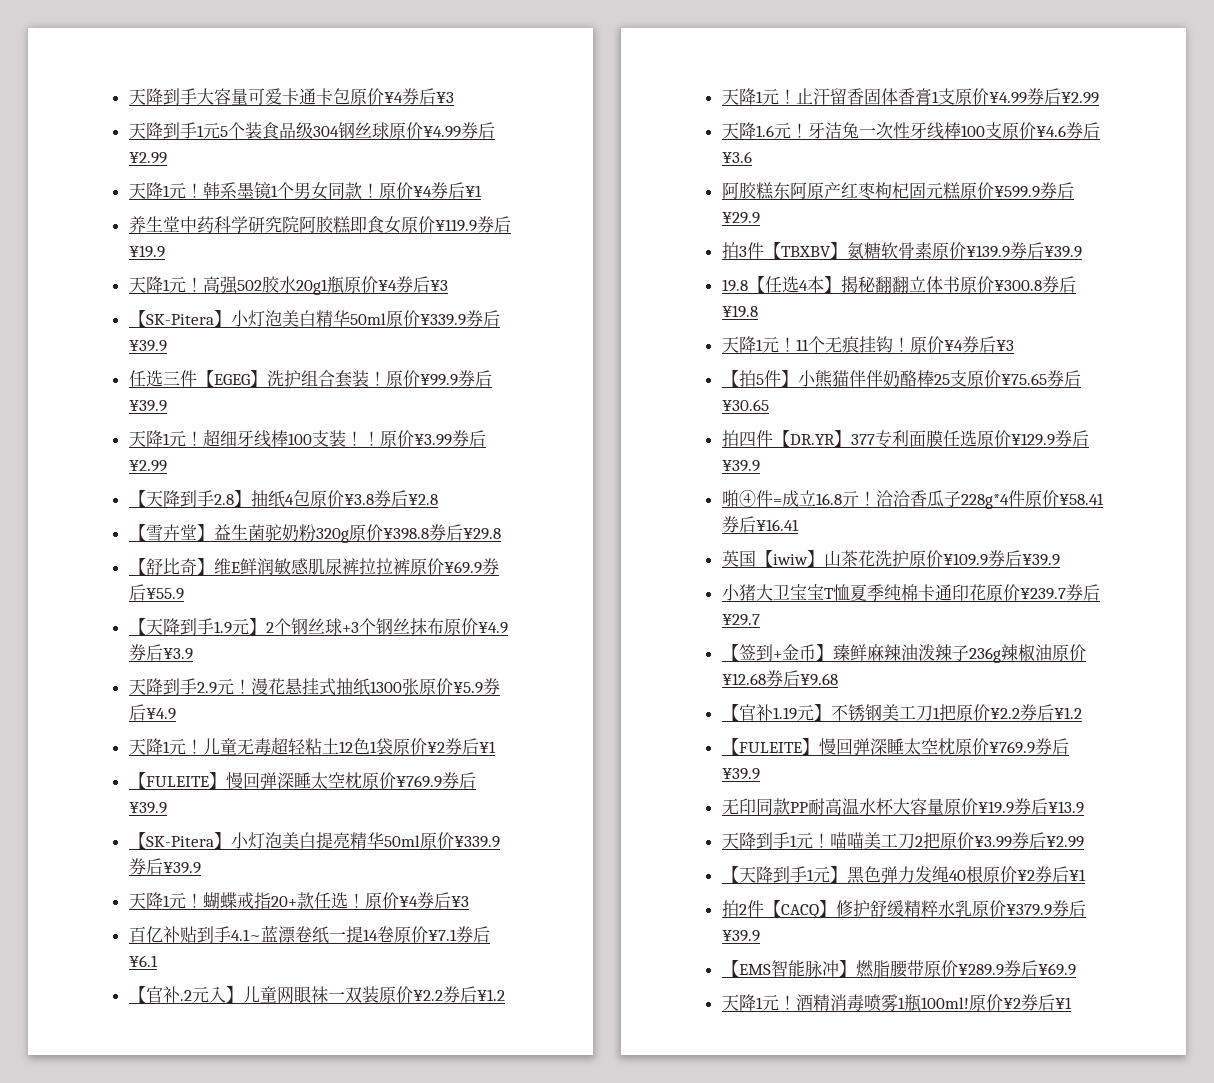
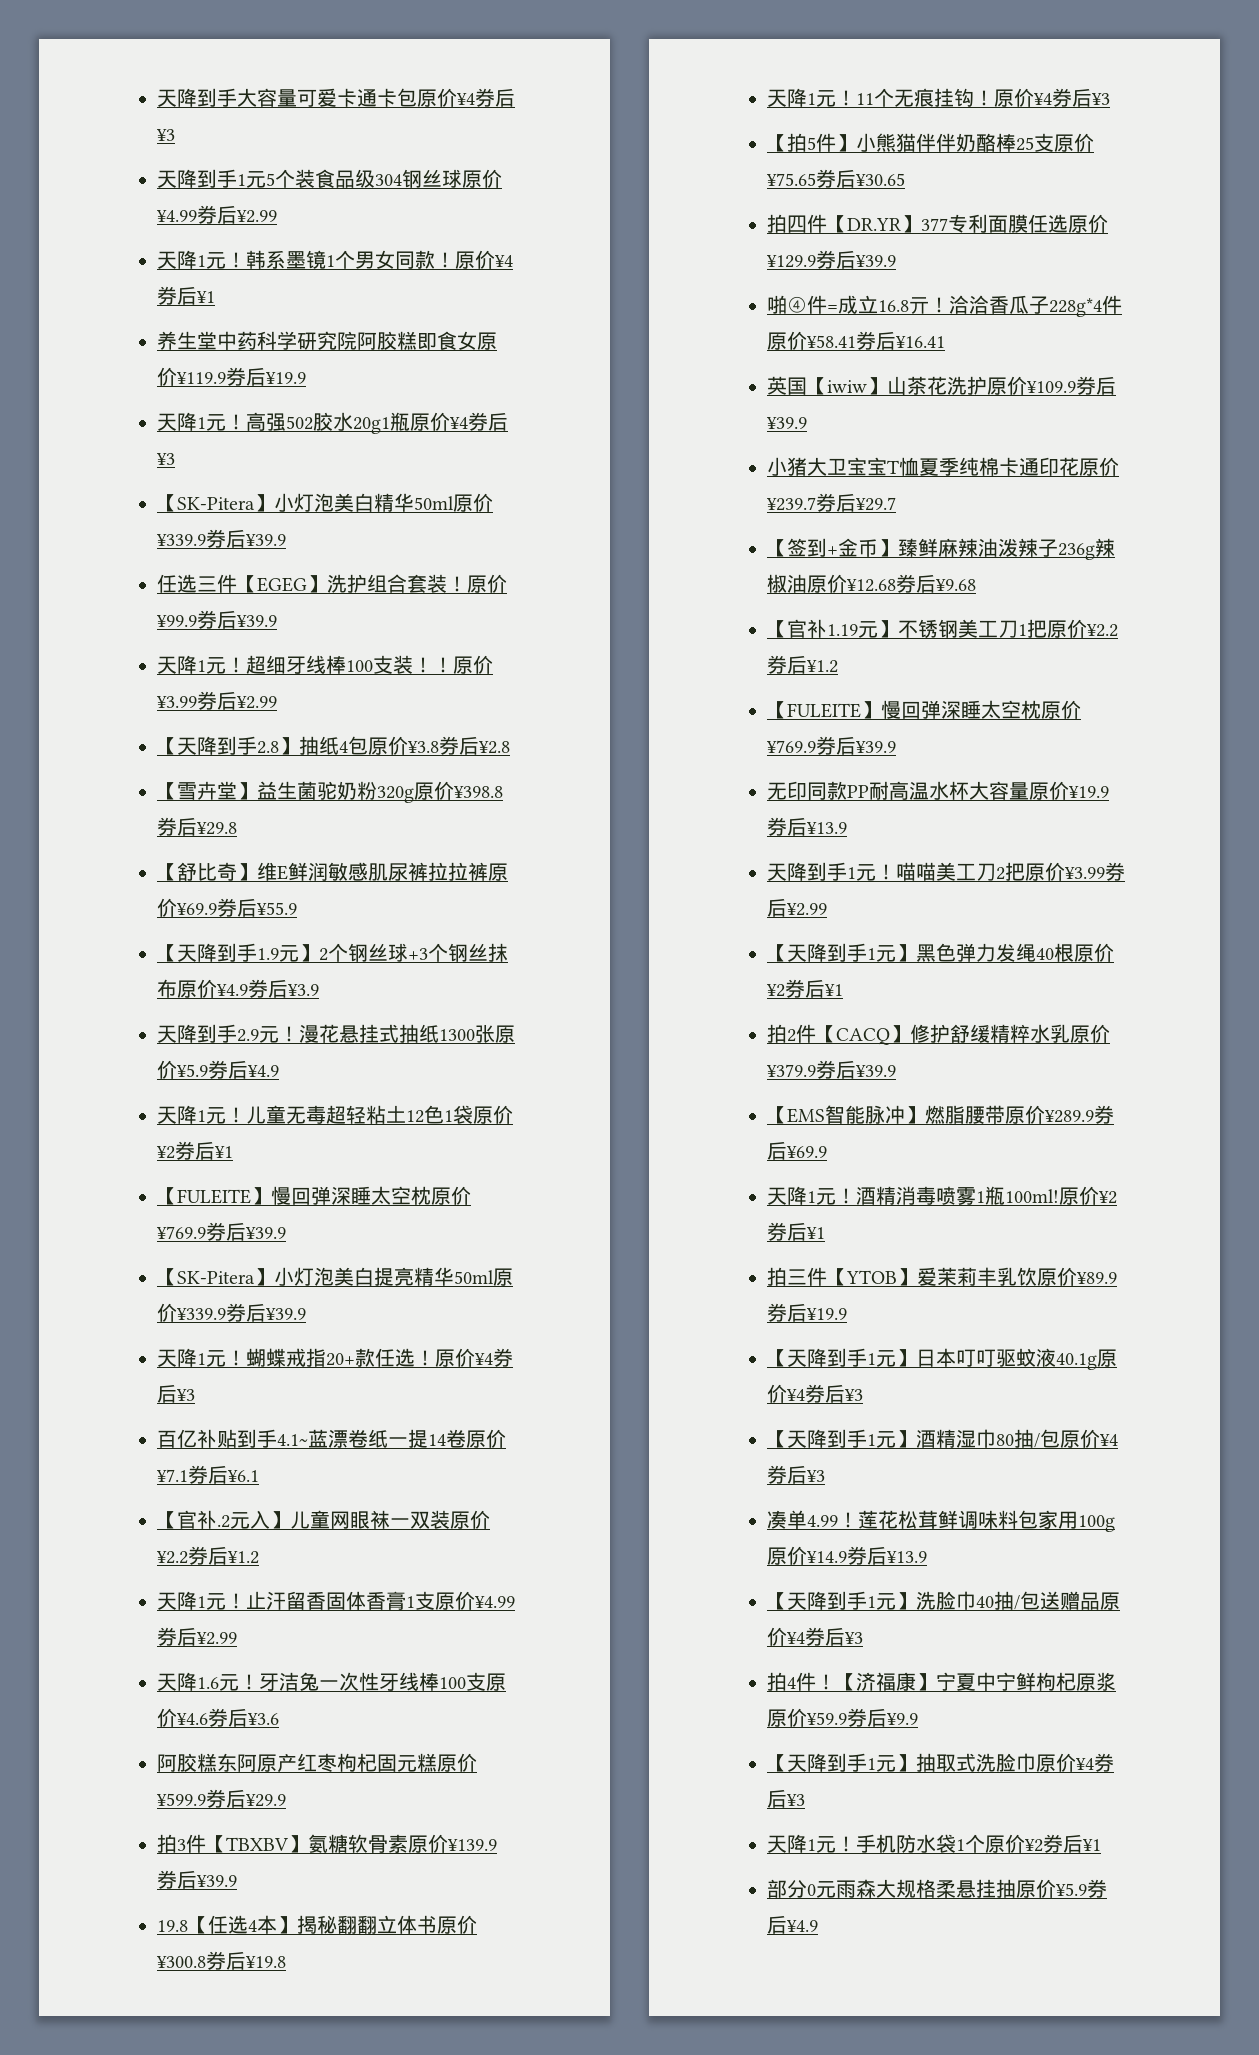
+ 拍三件【YTOB】爱茉莉丰乳饮原价¥89.9券后¥19.9
+ 【天降到手1元】日本叮叮驱蚊液40.1g原价¥4券后¥3
+ 【天降到手1元】酒精湿巾80抽/包原价¥4券后¥3
+ 凑单4.99！莲花松茸鲜调味料包家用100g原价¥14.9券后¥13.9
+ 【天降到手1元】洗脸巾40抽/包送赠品原价¥4券后¥3
+ 拍4件！【济福康】宁夏中宁鲜枸杞原浆原价¥59.9券后¥9.9
+ 【天降到手1元】抽取式洗脸巾原价¥4券后¥3
+ 天降1元！手机防水袋1个原价¥2券后¥1
+ 部分0元雨森大规格柔悬挂抽原价¥5.9券后¥4.9

